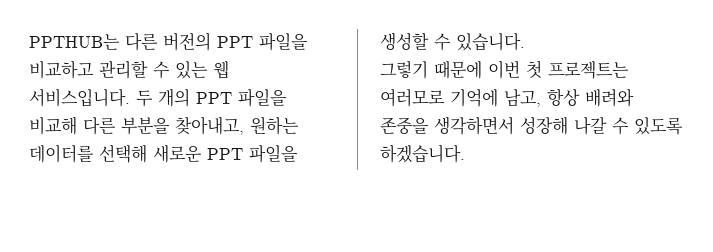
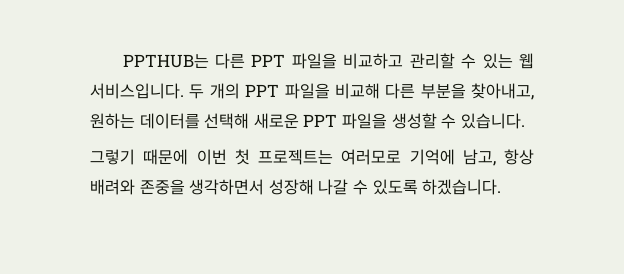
- PPTHUB는 다른 버전의 PPT 파일을 비교하고 관리할 수 있는 웹 서비스입니다.
+ PPTHUB는 다른 PPT 파일을 비교하고 관리할 수 있는 웹 서비스입니다.

